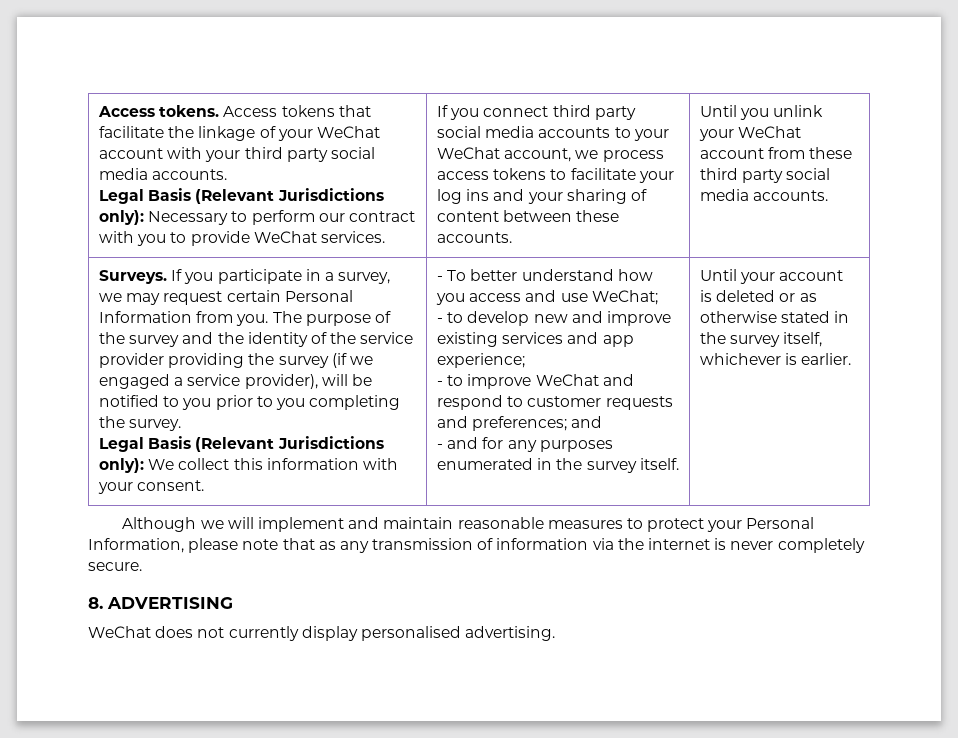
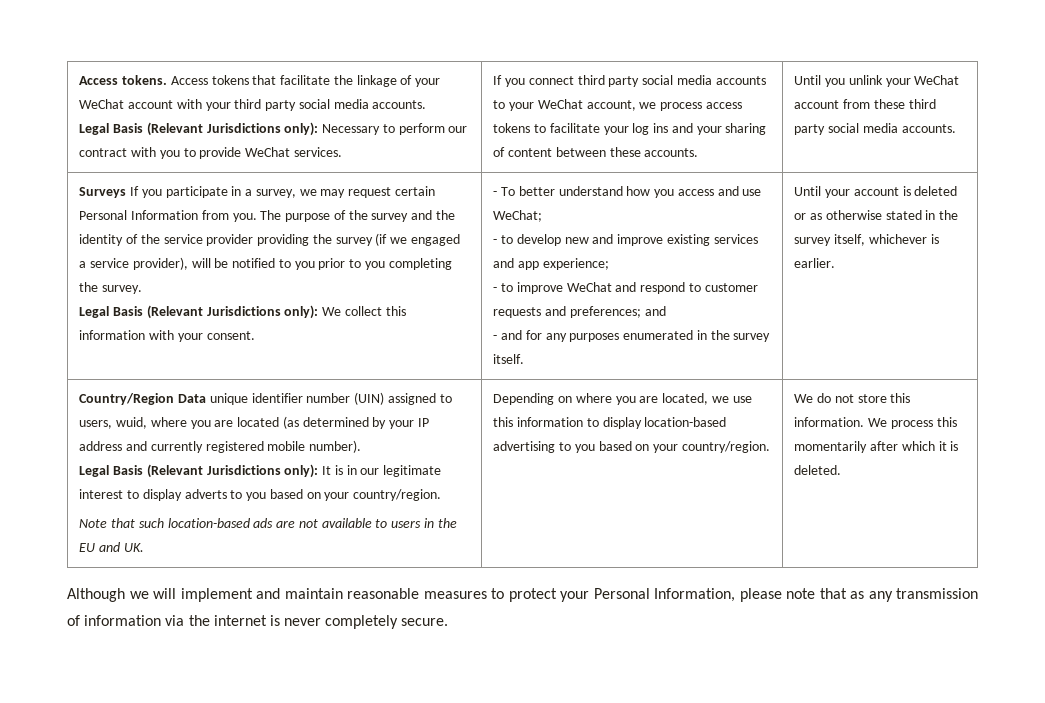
- Surveys. If you participate in a survey, we may request certain Personal Information from you.
+ Surveys If you participate in a survey, we may request certain Personal Information from you.
+ Country/Region Data unique identifier number (UIN) assigned to users, wuid, where you are located (as determined by your IP address and currently registered mobile number).
+ Legal Basis (Relevant Jurisdictions only): It is in our legitimate interest to display adverts to you based on your country/region.
+ Note that such location-based ads are not available to users in the EU and UK. | Depending on where you are located, we use this information to display location-based advertising to you based on your country/region. | We do not store this information. We process this momentarily after which it is deleted.
- 8. ADVERTISING
- WeChat does not currently display personalised advertising.

